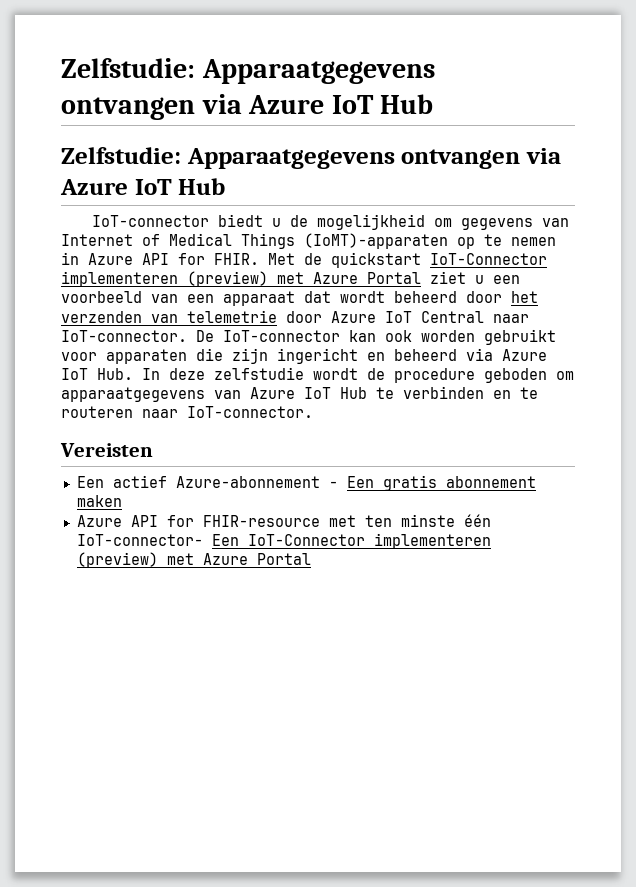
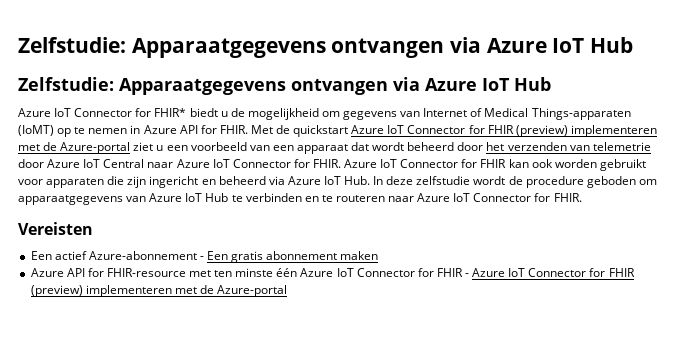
- IoT-connector biedt u de mogelijkheid om gegevens van Internet of Medical Things (IoMT)-apparaten op te nemen in Azure API for FHIR.
+ Azure IoT Connector for FHIR* biedt u de mogelijkheid om gegevens van Internet of Medical Things-apparaten (IoMT) op te nemen in Azure API for FHIR.
- Met de quickstart IoT-Connector implementeren (preview) met Azure Portal ziet u een voorbeeld van een apparaat dat wordt beheerd door het verzenden van telemetrie door Azure IoT Central naar IoT-connector. De IoT-connector kan ook worden gebruikt voor apparaten die zijn ingericht en beheerd via Azure IoT Hub. In deze zelfstudie wordt de procedure geboden om apparaatgegevens van Azure IoT Hub te verbinden en te routeren naar IoT-connector.
+ Met de quickstart Azure IoT Connector for FHIR (preview) implementeren met de Azure-portal ziet u een voorbeeld van een apparaat dat wordt beheerd door het verzenden van telemetrie door Azure IoT Central naar Azure IoT Connector for FHIR. Azure IoT Connector for FHIR kan ook worden gebruikt voor apparaten die zijn ingericht en beheerd via Azure IoT Hub. In deze zelfstudie wordt de procedure geboden om apparaatgegevens van Azure IoT Hub te verbinden en te routeren naar Azure IoT Connector for FHIR.
- Azure API for FHIR-resource met ten minste één IoT-connector- Een IoT-Connector implementeren (preview) met Azure Portal
+ Azure API for FHIR-resource met ten minste één Azure IoT Connector for FHIR - Azure IoT Connector for FHIR (preview) implementeren met de Azure-portal

